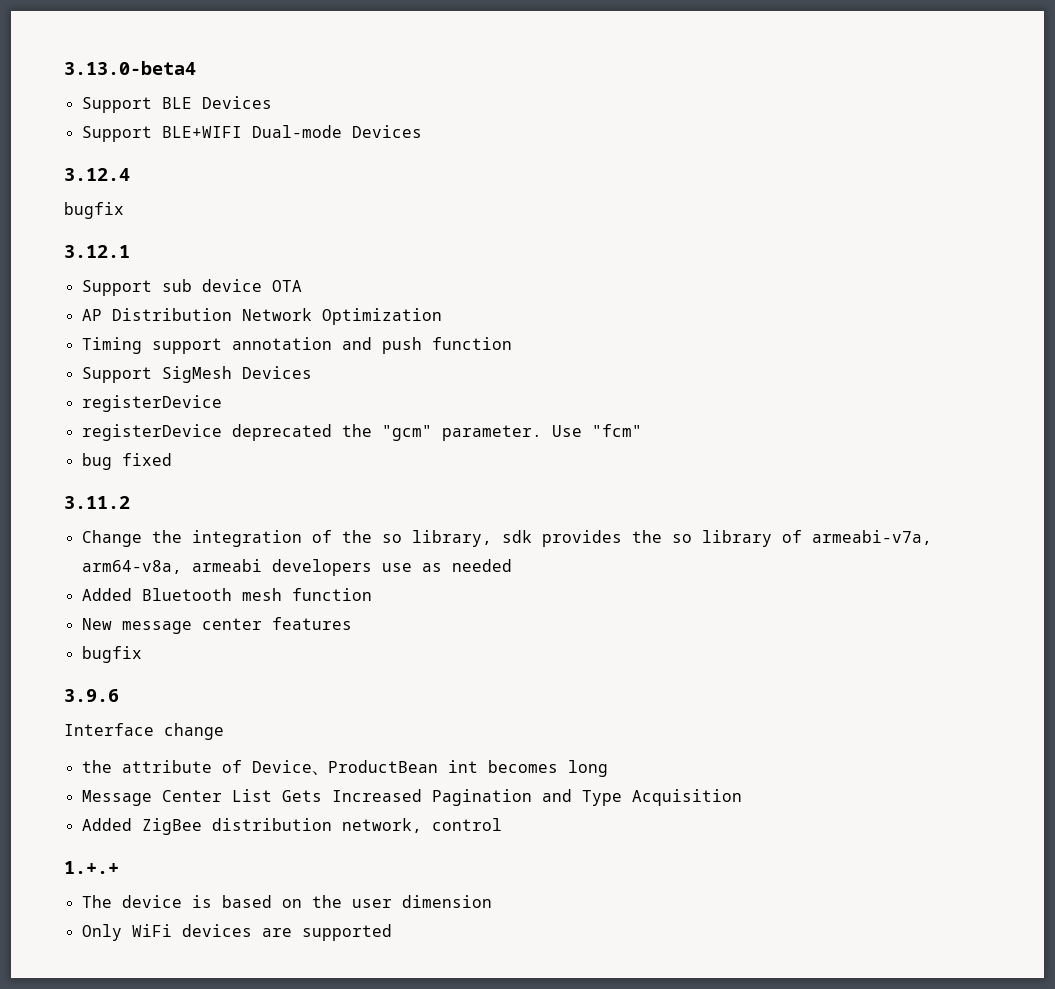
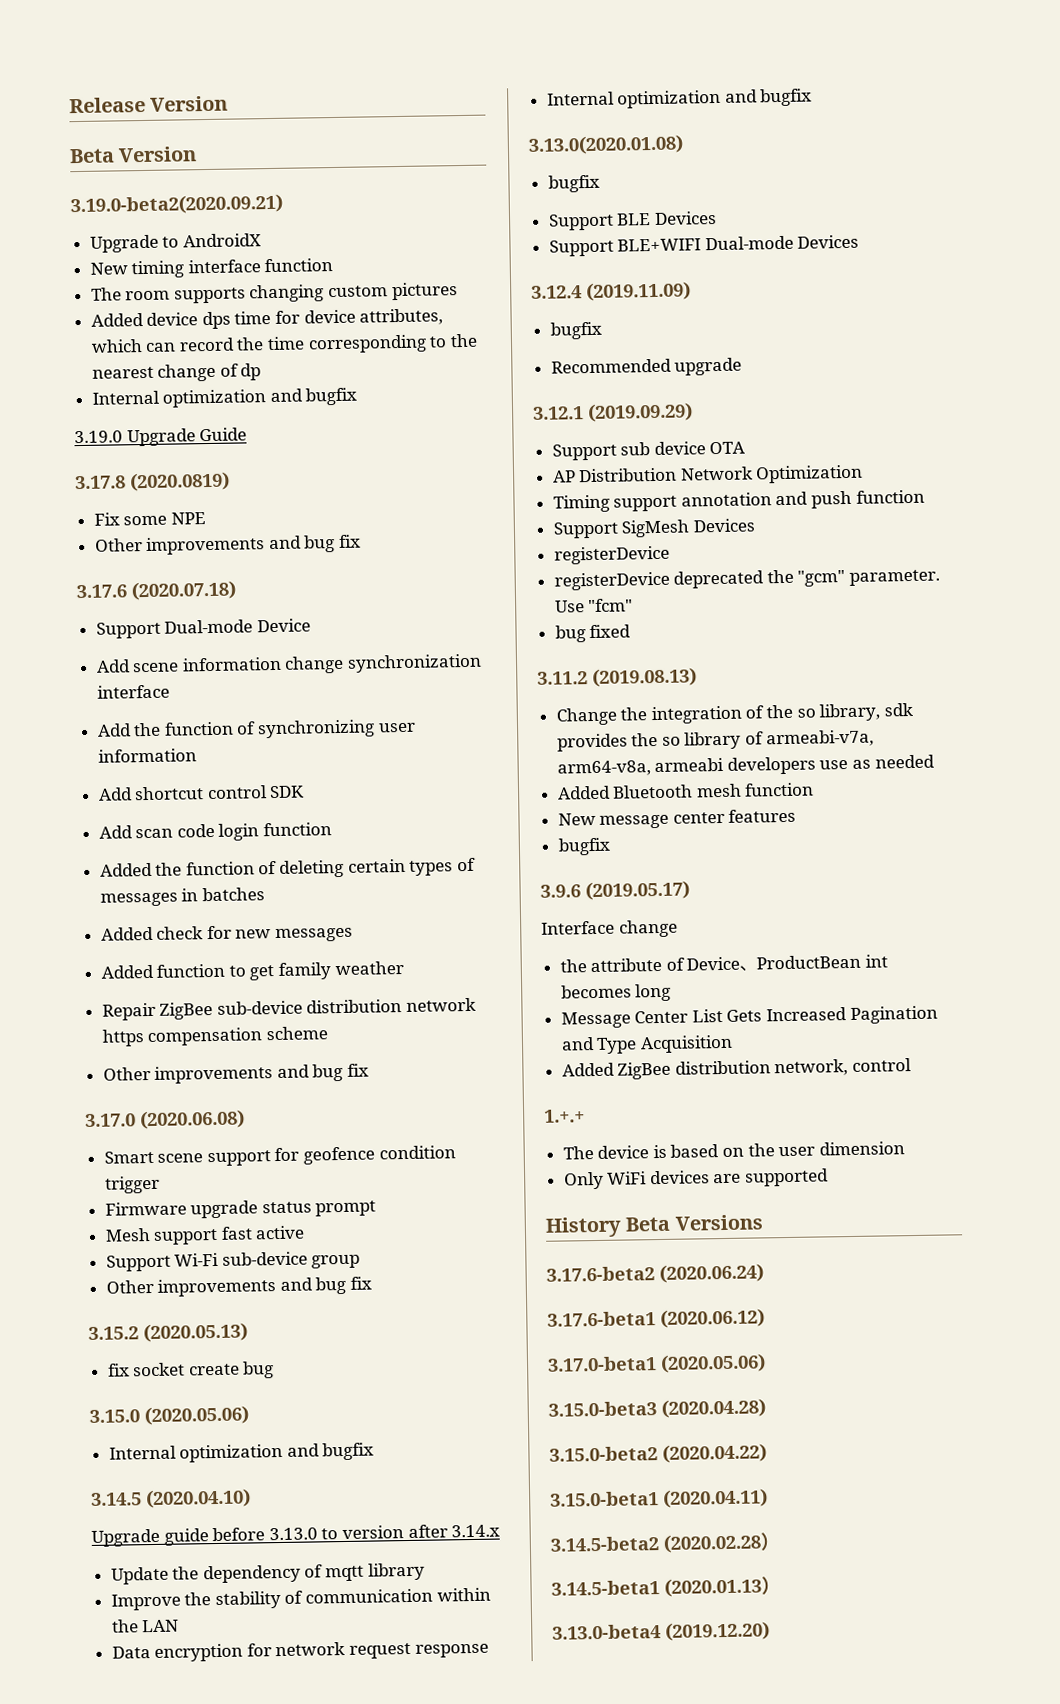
- 3.13.0-beta4
+ Release Version
+ Beta Version
+ 3.19.0-beta2(2020.09.21)
+ Upgrade to AndroidX
+ New timing interface function
+ The room supports changing custom pictures
+ Added device dps time for device attributes, which can record the time corresponding to the nearest change of dp
+ Internal optimization and bugfix
+ 3.19.0 Upgrade Guide
+ 3.17.8 (2020.0819)
+ Fix some NPE
+ Other improvements and bug fix
+ 3.17.6 (2020.07.18)
+ Support Dual-mode Device
+ Add scene information change synchronization interface
+ Add the function of synchronizing user information
+ Add shortcut control SDK
+ Add scan code login function
+ Added the function of deleting certain types of messages in batches
+ Added check for new messages
+ Added function to get family weather
+ Repair ZigBee sub-device distribution network https compensation scheme
+ Other improvements and bug fix
+ 3.17.0 (2020.06.08)
+ Smart scene support for geofence condition trigger
+ Firmware upgrade status prompt
+ Mesh support fast active
+ Support Wi-Fi sub-device group
+ Other improvements and bug fix
+ 3.15.2 (2020.05.13)
+ fix socket create bug
+ 3.15.0 (2020.05.06)
+ Internal optimization and bugfix
+ 3.14.5 (2020.04.10)
+ Upgrade guide before 3.13.0 to version after 3.14.x
+ Update the dependency of mqtt library
+ Improve the stability of communication within the LAN
+ Data encryption for network request response
+ Internal optimization and bugfix
+ 3.13.0(2020.01.08)
+ bugfix
- 3.12.4
+ 3.12.4 (2019.11.09)
  bugfix
+ Recommended upgrade
- 3.12.1
+ 3.12.1 (2019.09.29)
- 3.11.2
+ 3.11.2 (2019.08.13)
- 3.9.6
+ 3.9.6 (2019.05.17)
+ History Beta Versions
+ 3.17.6-beta2 (2020.06.24)
+ 3.17.6-beta1 (2020.06.12)
+ 3.17.0-beta1 (2020.05.06)
+ 3.15.0-beta3 (2020.04.28)
+ 3.15.0-beta2 (2020.04.22)
+ 3.15.0-beta1 (2020.04.11)
+ 3.14.5-beta2 (2020.02.28）
+ 3.14.5-beta1 (2020.01.13）
+ 3.13.0-beta4 (2019.12.20)

